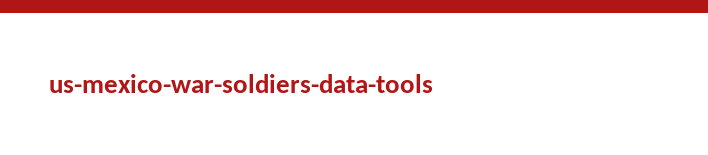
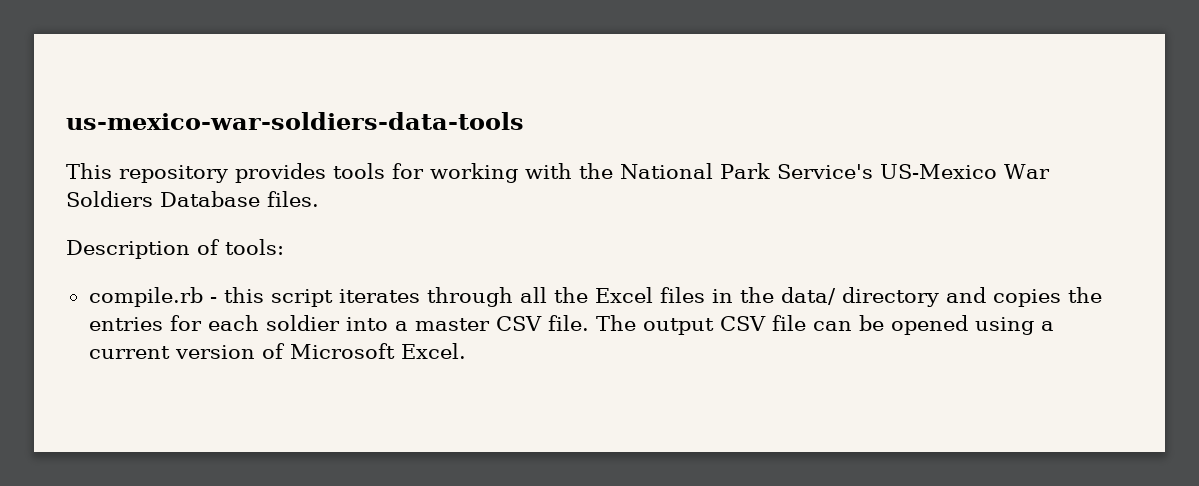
+ This repository provides tools for working with the National Park Service's US-Mexico War Soldiers Database files.
+ Description of tools:
+ compile.rb - this script iterates through all the Excel files in the data/ directory and copies the entries for each soldier into a master CSV file. The output CSV file can be opened using a current version of Microsoft Excel.

